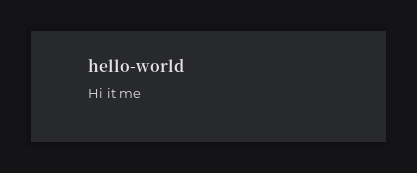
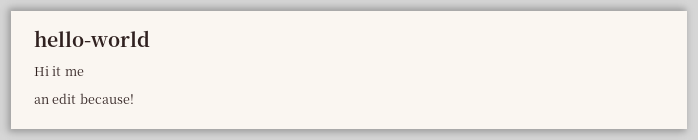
+ an edit because!

